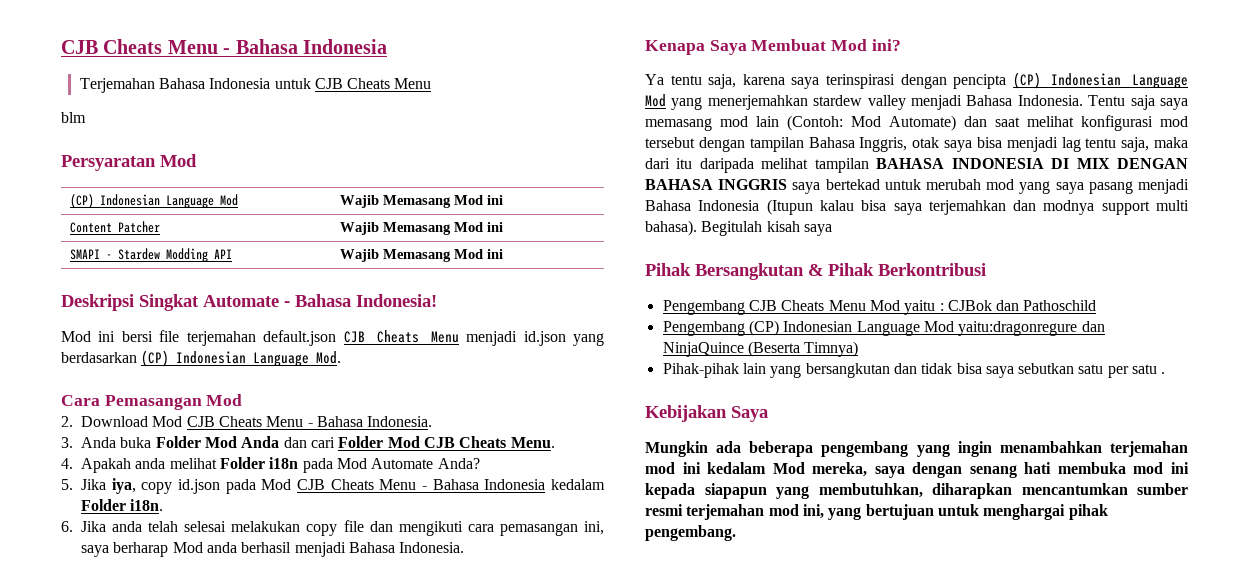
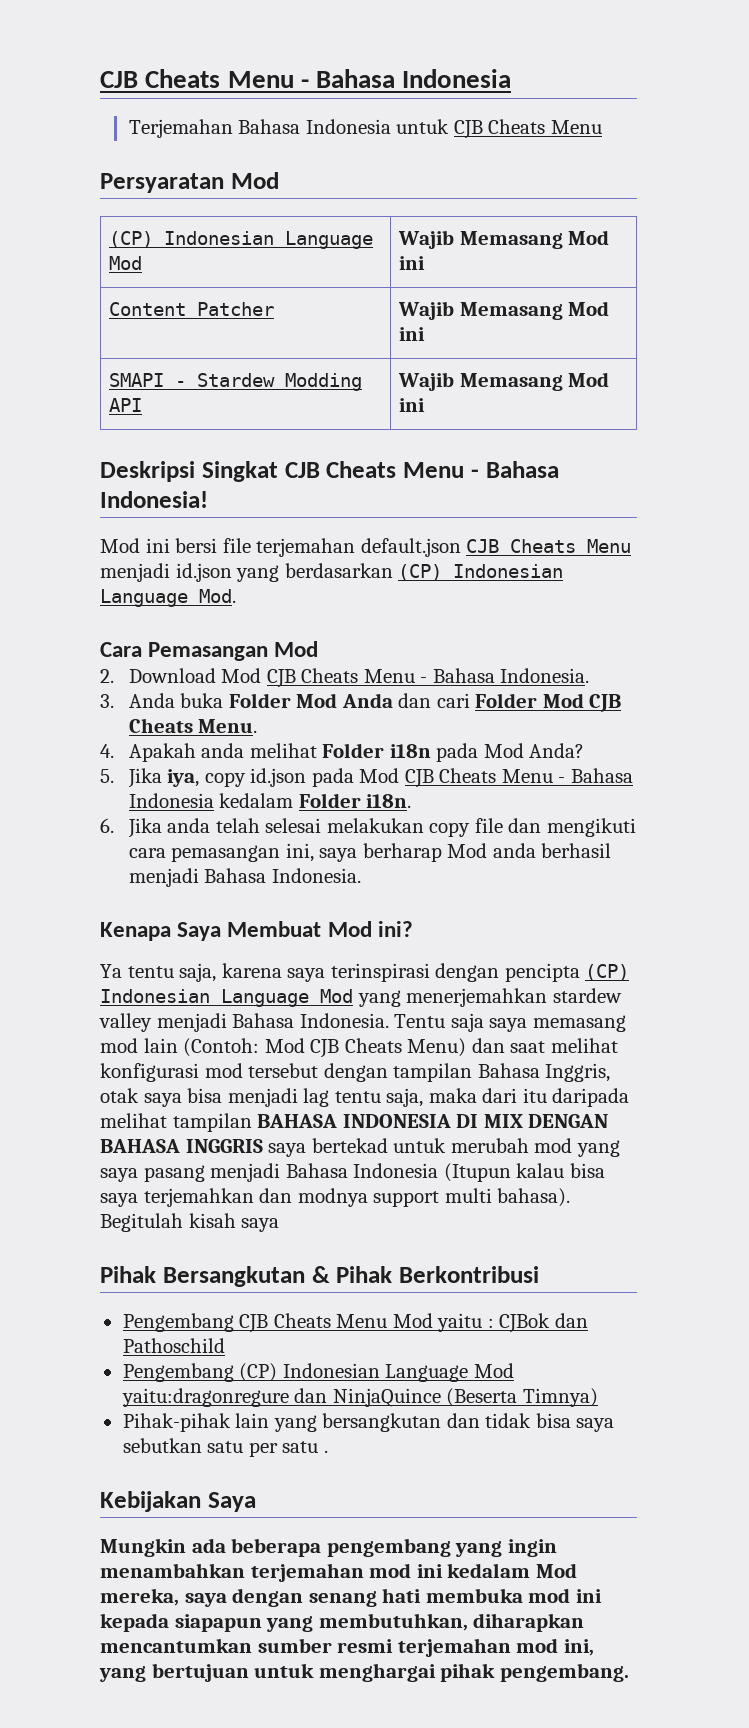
- blm
- Deskripsi Singkat Automate - Bahasa Indonesia!
+ Deskripsi Singkat CJB Cheats Menu - Bahasa Indonesia!
- 4. Apakah anda melihat Folder i18n pada Mod Automate Anda?
+ 4. Apakah anda melihat Folder i18n pada Mod Anda?
- Tentu saja saya memasang mod lain (Contoh: Mod Automate) dan saat melihat konfigurasi mod tersebut dengan tampilan Bahasa Inggris, otak saya bisa menjadi lag tentu saja, maka dari itu daripada melihat tampilan BAHASA INDONESIA DI MIX DENGAN BAHASA INGGRIS saya bertekad untuk merubah mod yang saya pasang menjadi Bahasa Indonesia (Itupun kalau bisa saya terjemahkan dan modnya support multi bahasa).
+ Tentu saja saya memasang mod lain (Contoh: Mod CJB Cheats Menu) dan saat melihat konfigurasi mod tersebut dengan tampilan Bahasa Inggris, otak saya bisa menjadi lag tentu saja, maka dari itu daripada melihat tampilan BAHASA INDONESIA DI MIX DENGAN BAHASA INGGRIS saya bertekad untuk merubah mod yang saya pasang menjadi Bahasa Indonesia (Itupun kalau bisa saya terjemahkan dan modnya support multi bahasa).

